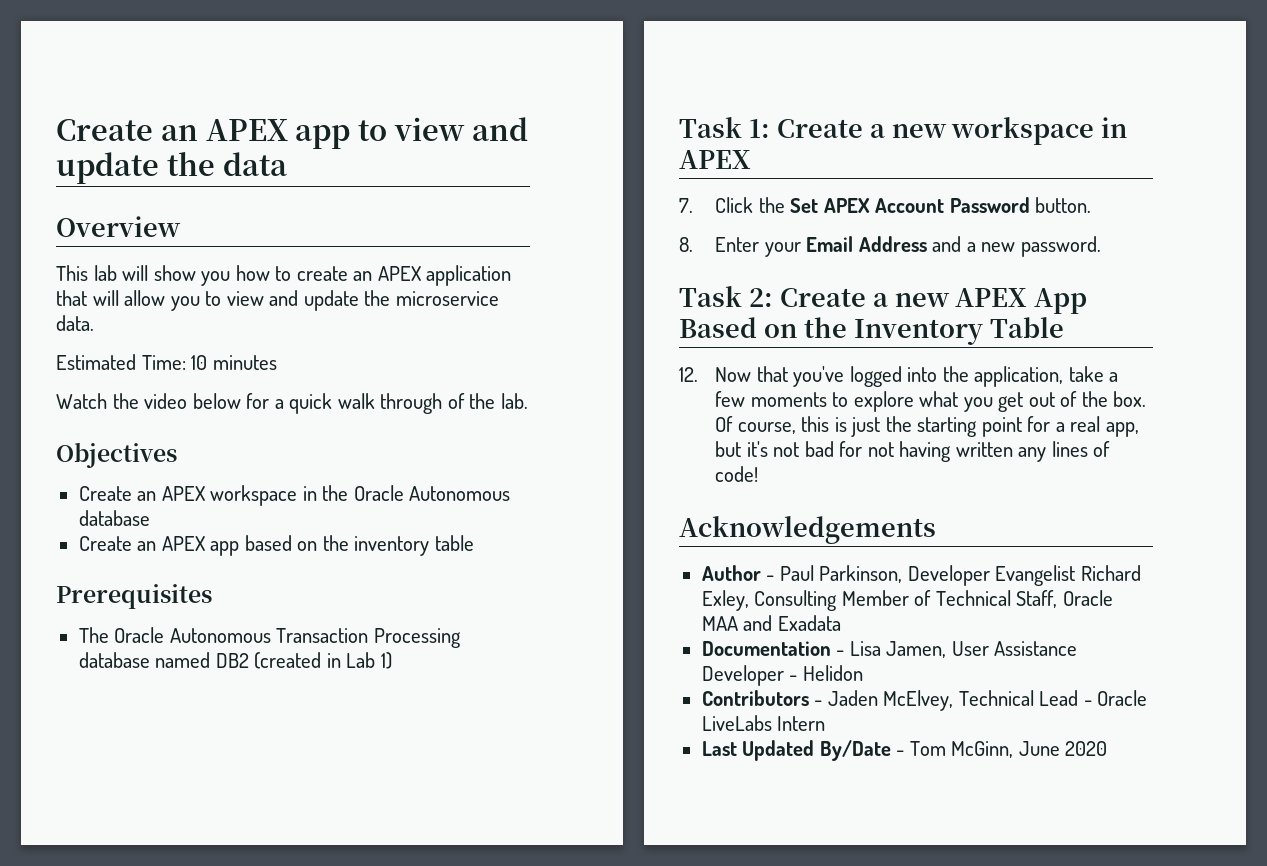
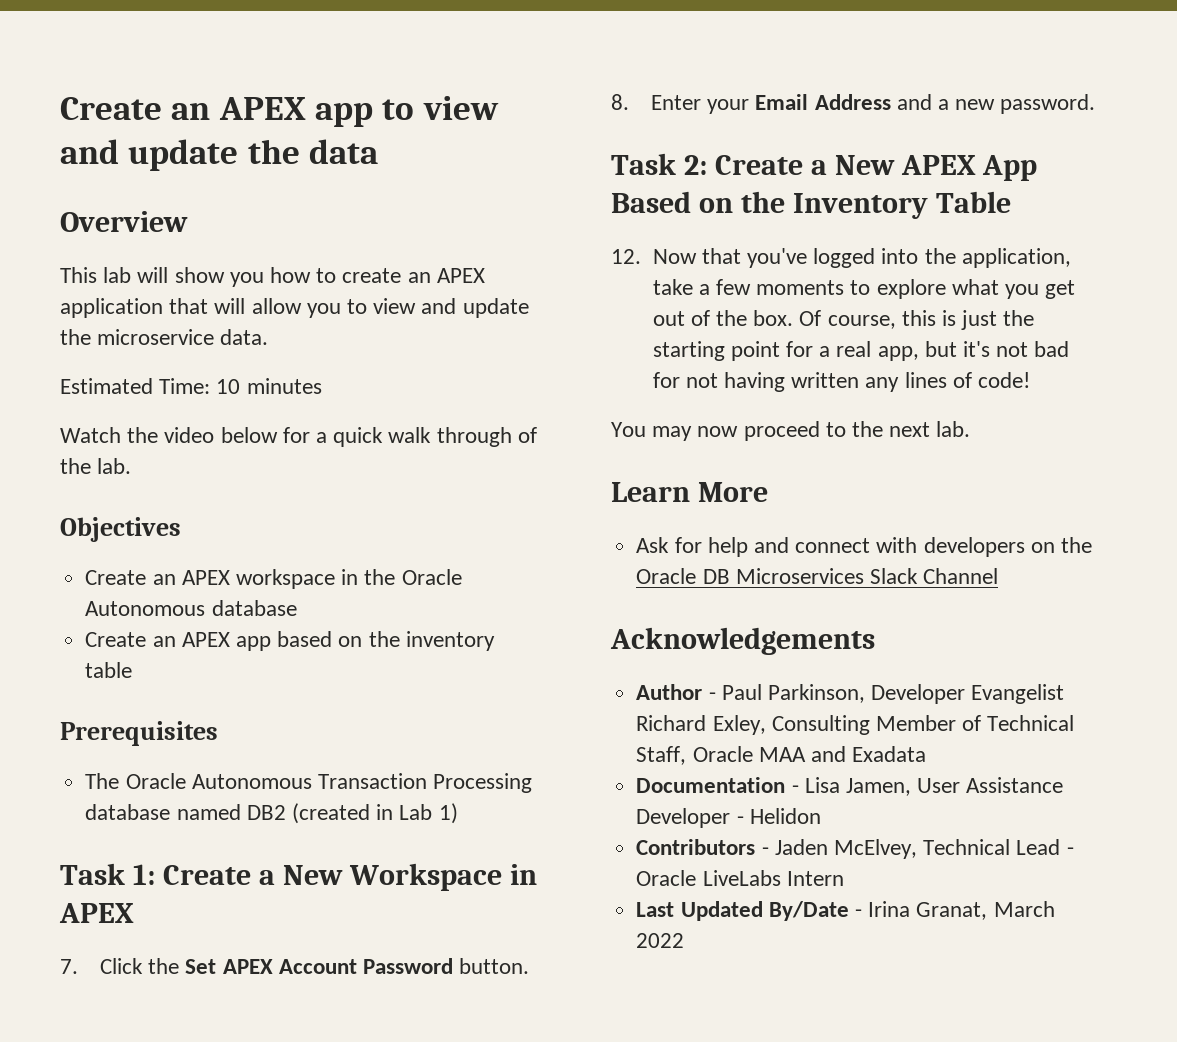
- Task 1: Create a new workspace in APEX
+ Task 1: Create a New Workspace in APEX
- Task 2: Create a new APEX App Based on the Inventory Table
+ Task 2: Create a New APEX App Based on the Inventory Table
+ You may now proceed to the next lab.
+ Learn More
+ Ask for help and connect with developers on the Oracle DB Microservices Slack Channel
- Last Updated By/Date - Tom McGinn, June 2020
+ Last Updated By/Date - Irina Granat, March 2022

